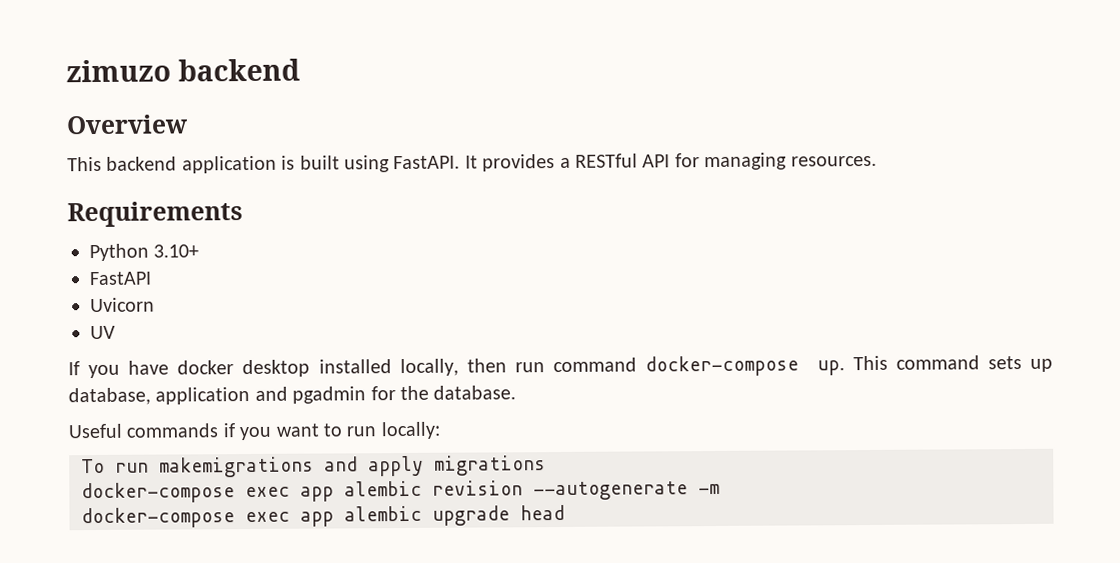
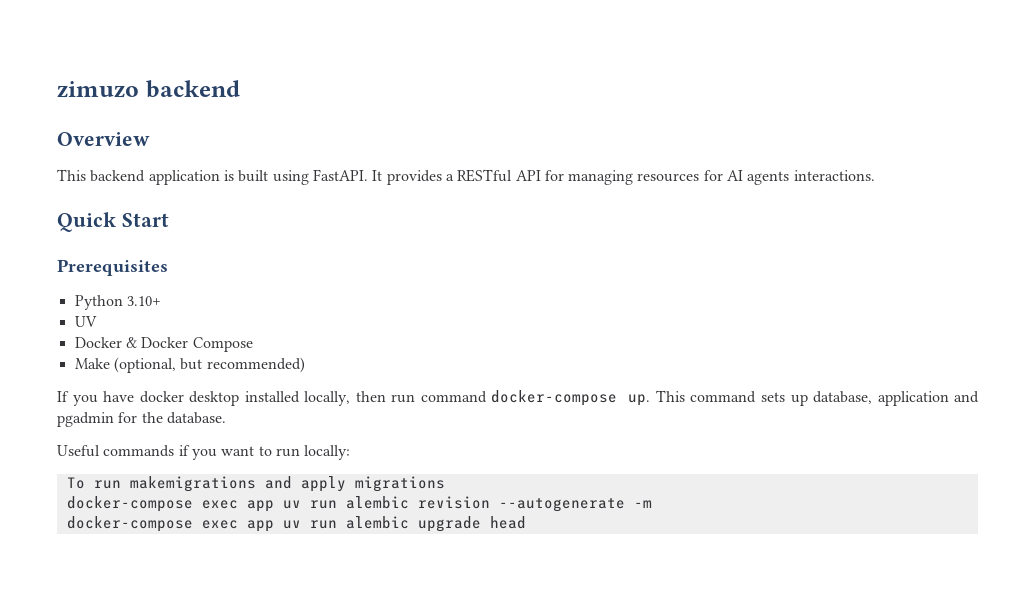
- It provides a RESTful API for managing resources.
- Requirements
+ It provides a RESTful API for managing resources for AI agents interactions.
+ Quick Start
+ Prerequisites
  Python 3.10+
- FastAPI
- Uvicorn
  UV
+ Docker & Docker Compose
+ Make (optional, but recommended)
- docker-compose exec app alembic revision --autogenerate -m
+ docker-compose exec app uv run alembic revision --autogenerate -m
- docker-compose exec app alembic upgrade head
+ docker-compose exec app uv run alembic upgrade head

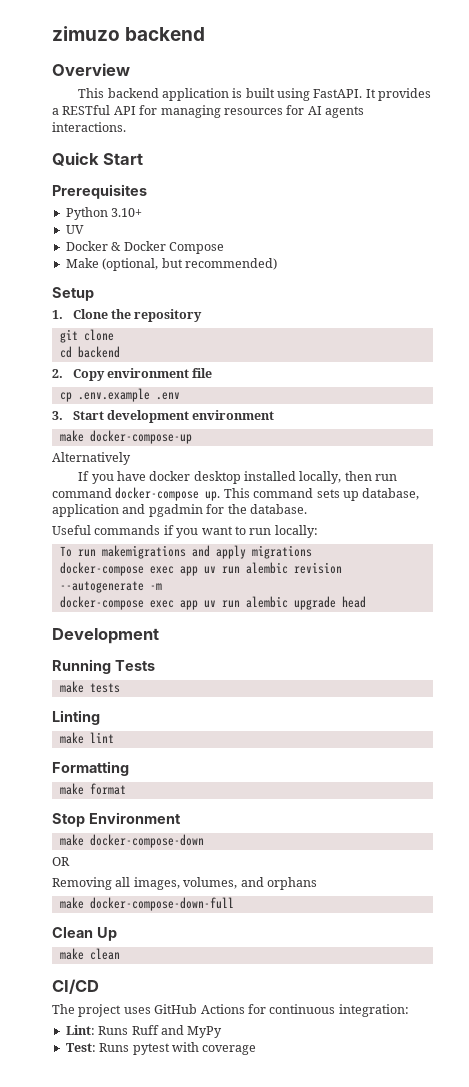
+ Setup
+ 1. Clone the repository
+ git clone
+ cd backend
+ 2. Copy environment file
+ cp .env.example .env
+ 3. Start development environment
+ make docker-compose-up
+ Alternatively
+ Development
+ Running Tests
+ make tests
+ Linting
+ make lint
+ Formatting
+ make format
+ Stop Environment
+ make docker-compose-down
+ OR
+ Removing all images, volumes, and orphans
+ make docker-compose-down-full
+ Clean Up
+ make clean
+ CI/CD
+ The project uses GitHub Actions for continuous integration:
+ Lint: Runs Ruff and MyPy
+ Test: Runs pytest with coverage

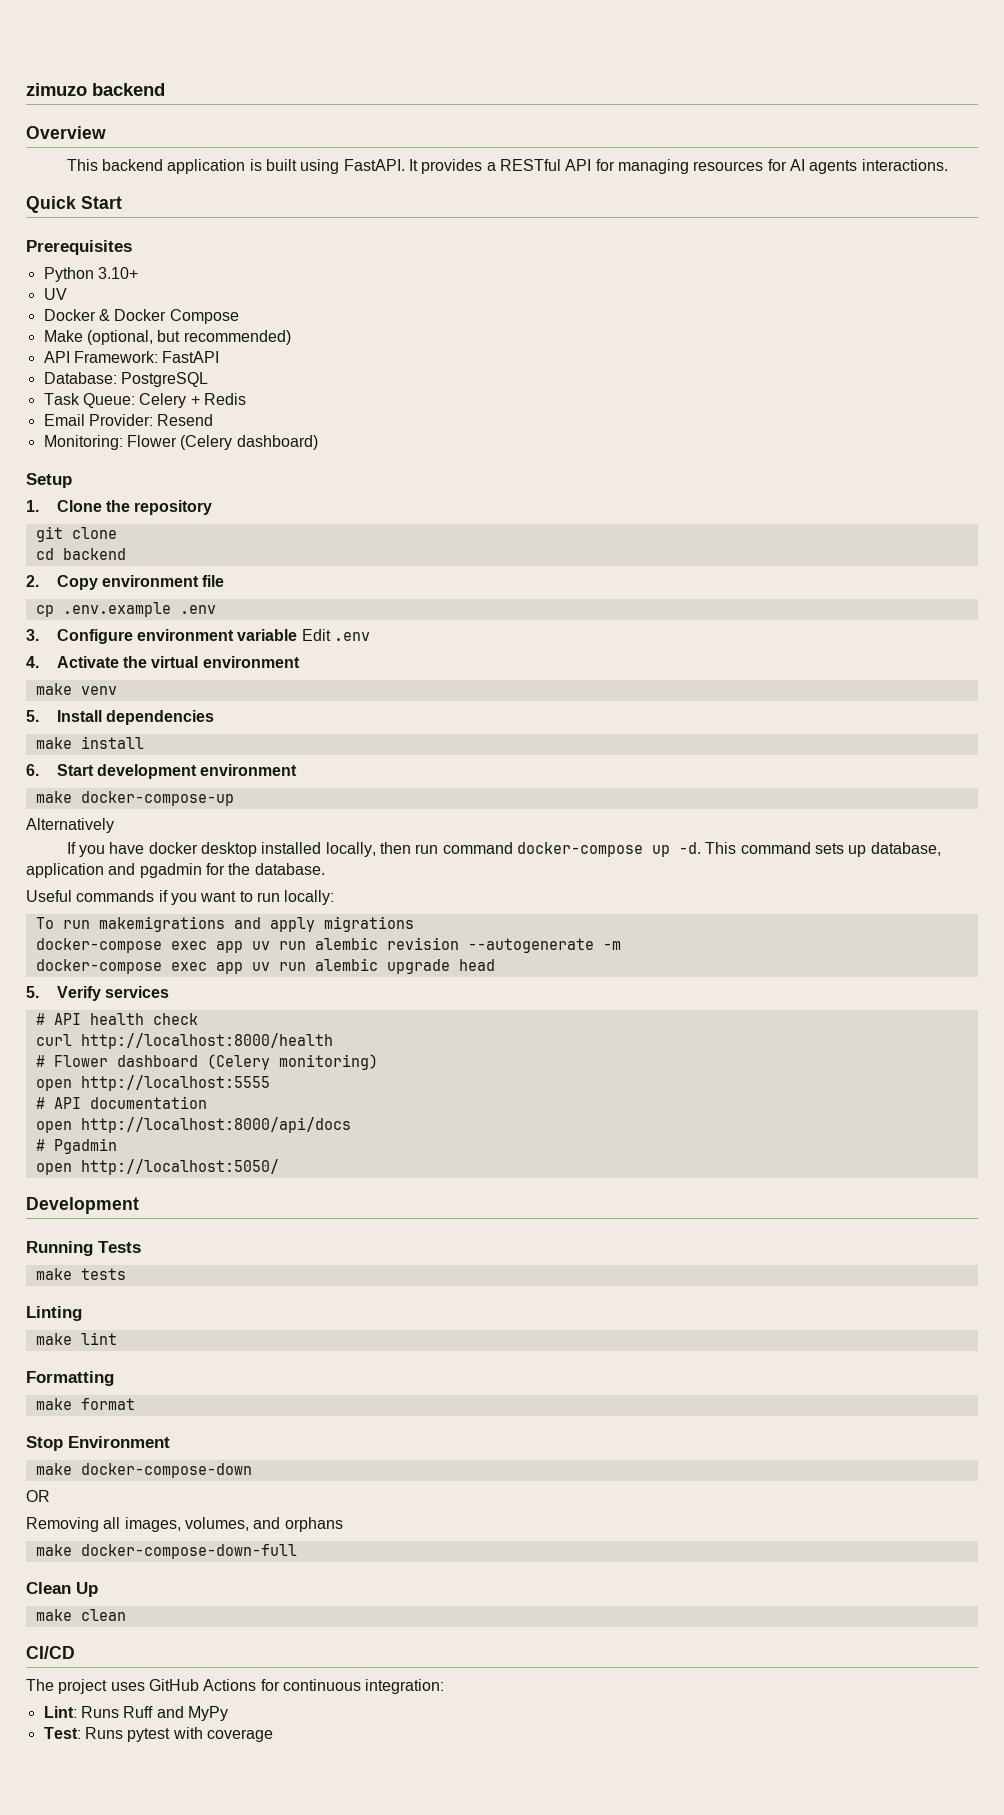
+ API Framework: FastAPI
+ Database: PostgreSQL
+ Task Queue: Celery + Redis
+ Email Provider: Resend
+ Monitoring: Flower (Celery dashboard)
- 3. Start development environment
+ 3. Configure environment variable Edit .env
+ 4. Activate the virtual environment
+ make venv
+ 5. Install dependencies
+ make install
+ 6. Start development environment
- If you have docker desktop installed locally, then run command docker-compose up.
+ If you have docker desktop installed locally, then run command docker-compose up -d.
+ 5. Verify services
+ # API health check
+ curl http://localhost:8000/health
+ # Flower dashboard (Celery monitoring)
+ open http://localhost:5555
+ # API documentation
+ open http://localhost:8000/api/docs
+ # Pgadmin
+ open http://localhost:5050/

